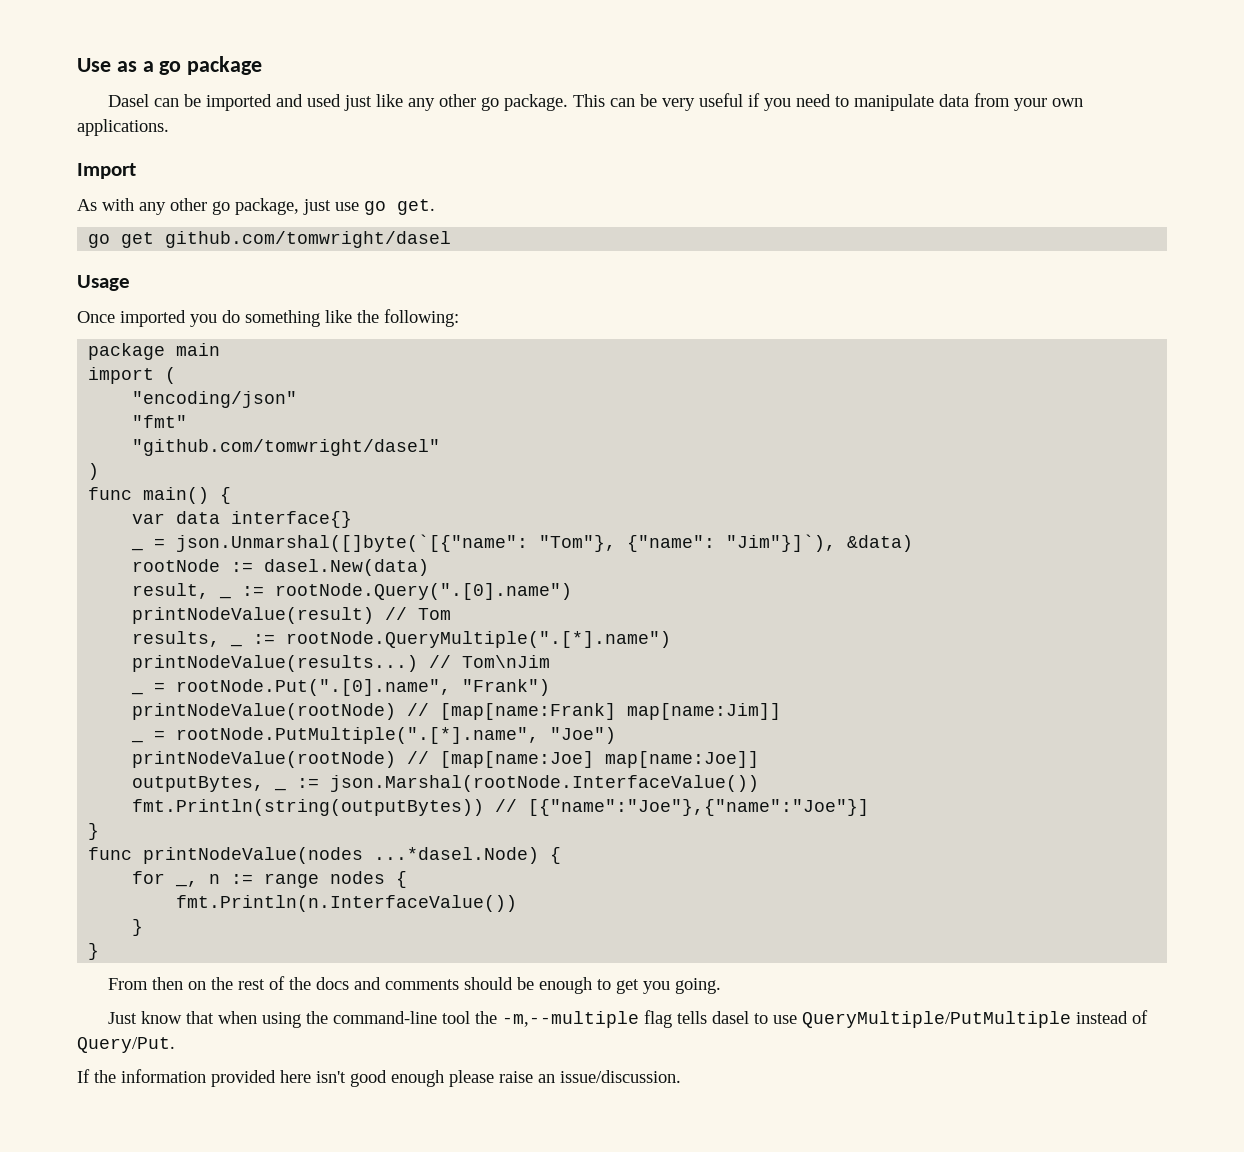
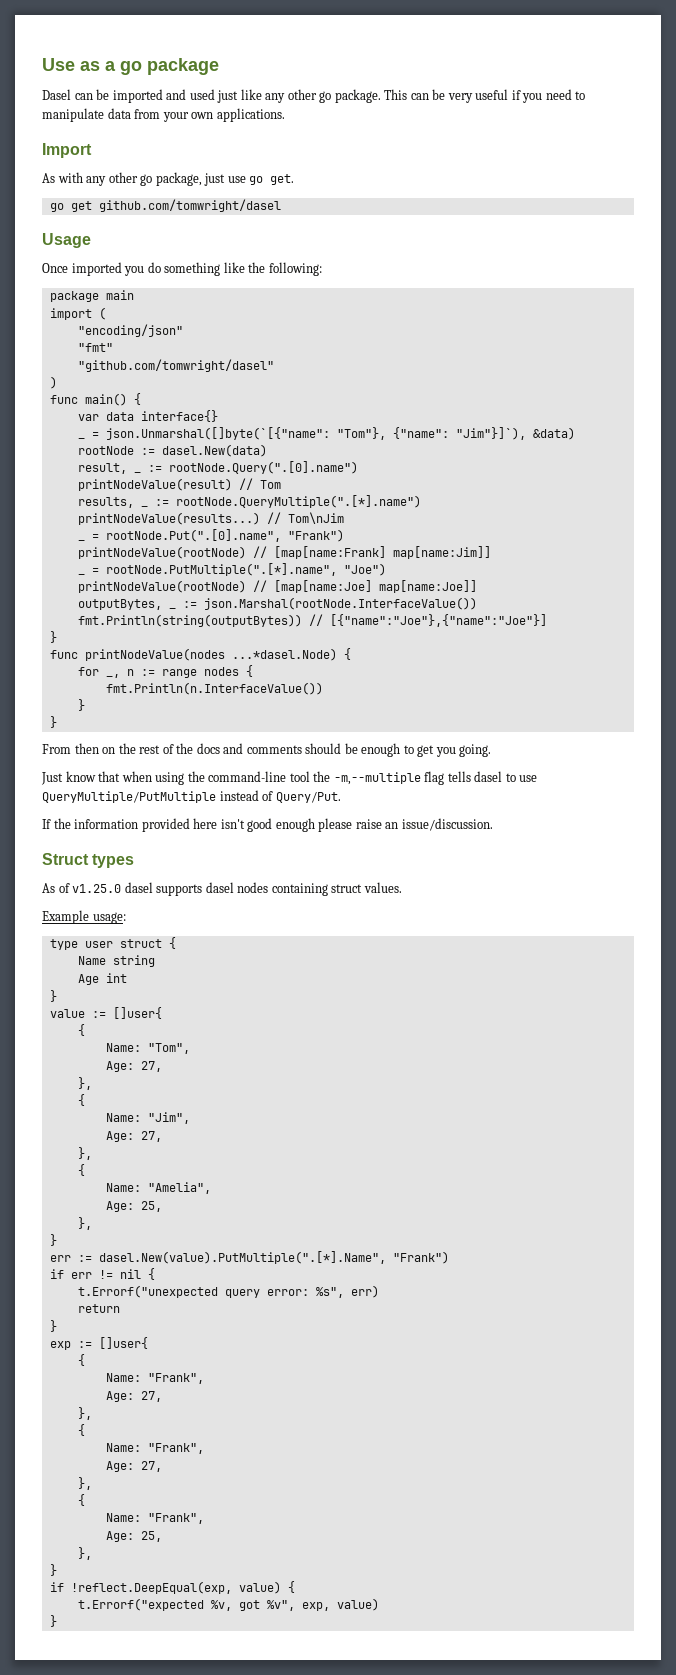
+ Struct types
+ As of v1.25.0 dasel supports dasel nodes containing struct values.
+ Example usage:
+ type user struct {
+ Name string
+ Age int
+ }
+ value := []user{
+ {
+ Name: "Tom",
+ Age: 27,
+ },
+ {
+ Name: "Jim",
+ Age: 27,
+ },
+ {
+ Name: "Amelia",
+ Age: 25,
+ },
+ }
+ err := dasel.New(value).PutMultiple(".[*].Name", "Frank")
+ if err != nil {
+ t.Errorf("unexpected query error: %s", err)
+ return
+ }
+ exp := []user{
+ {
+ Name: "Frank",
+ Age: 27,
+ },
+ {
+ Name: "Frank",
+ Age: 27,
+ },
+ {
+ Name: "Frank",
+ Age: 25,
+ },
+ }
+ if !reflect.DeepEqual(exp, value) {
+ t.Errorf("expected %v, got %v", exp, value)
+ }

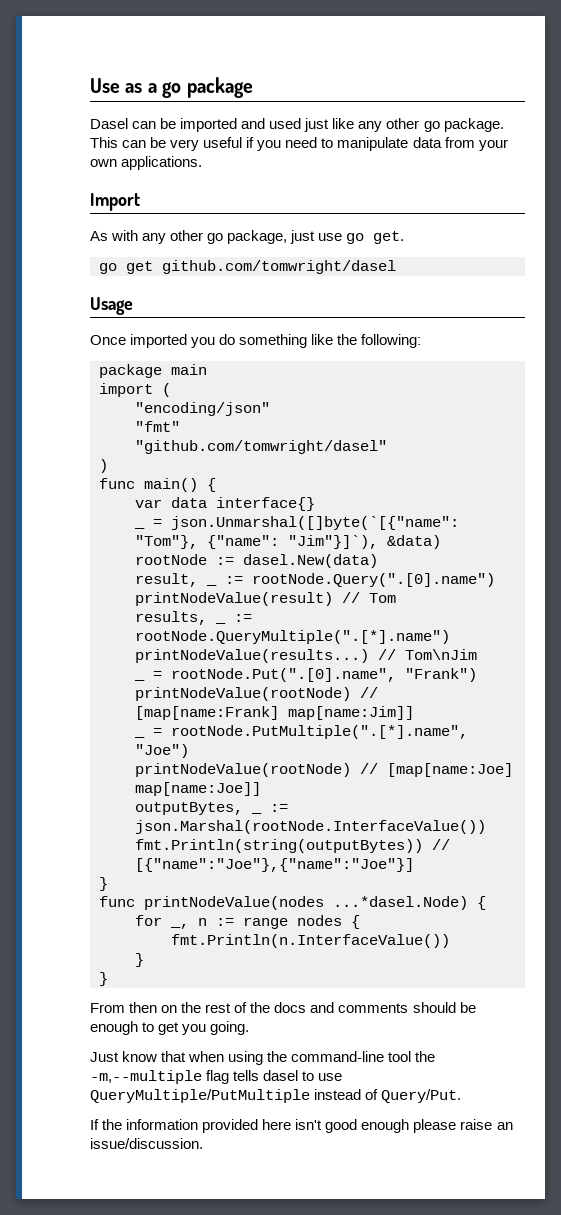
- Struct types
- As of v1.25.0 dasel supports dasel nodes containing struct values.
- Example usage:
- type user struct {
- Name string
- Age int
- }
- value := []user{
- {
- Name: "Tom",
- Age: 27,
- },
- {
- Name: "Jim",
- Age: 27,
- },
- {
- Name: "Amelia",
- Age: 25,
- },
- }
- err := dasel.New(value).PutMultiple(".[*].Name", "Frank")
- if err != nil {
- t.Errorf("unexpected query error: %s", err)
- return
- }
- exp := []user{
- {
- Name: "Frank",
- Age: 27,
- },
- {
- Name: "Frank",
- Age: 27,
- },
- {
- Name: "Frank",
- Age: 25,
- },
- }
- if !reflect.DeepEqual(exp, value) {
- t.Errorf("expected %v, got %v", exp, value)
- }

